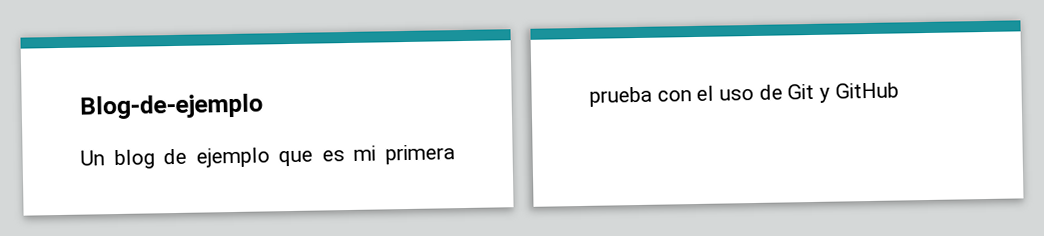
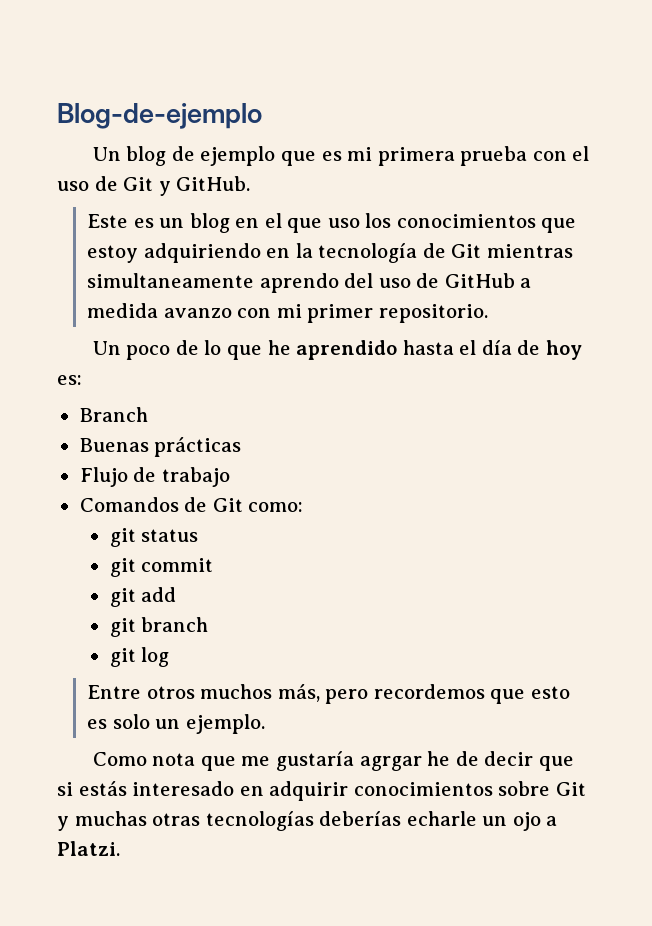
- Un blog de ejemplo que es mi primera prueba con el uso de Git y GitHub
+ Un blog de ejemplo que es mi primera prueba con el uso de Git y GitHub.
+ Este es un blog en el que uso los conocimientos que estoy adquiriendo en la tecnología de Git mientras simultaneamente aprendo del uso de GitHub a medida avanzo con mi primer repositorio.
+ Un poco de lo que he aprendido hasta el día de hoy es:
+ Branch
+ Buenas prácticas
+ Flujo de trabajo
+ Comandos de Git como:
+ git status
+ git commit
+ git add
+ git branch
+ git log
+ Entre otros muchos más, pero recordemos que esto es solo un ejemplo.
+ Como nota que me gustaría agrgar he de decir que si estás interesado en adquirir conocimientos sobre Git y muchas otras tecnologías deberías echarle un ojo a Platzi.

